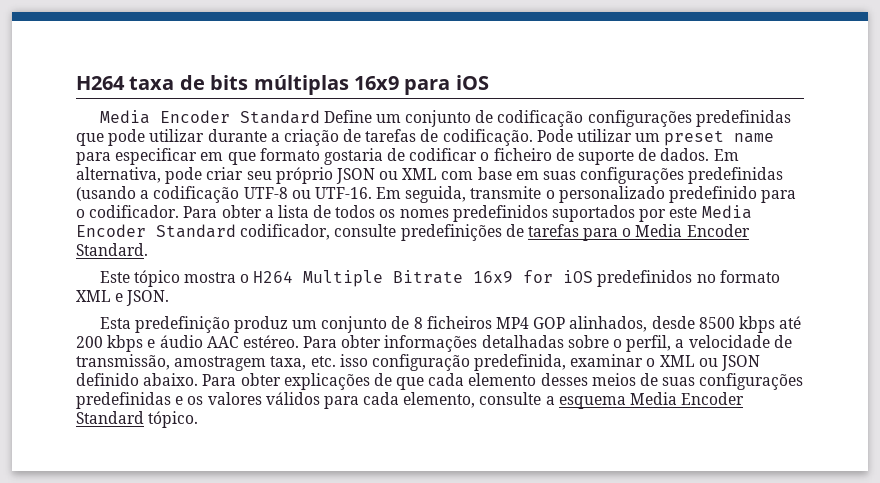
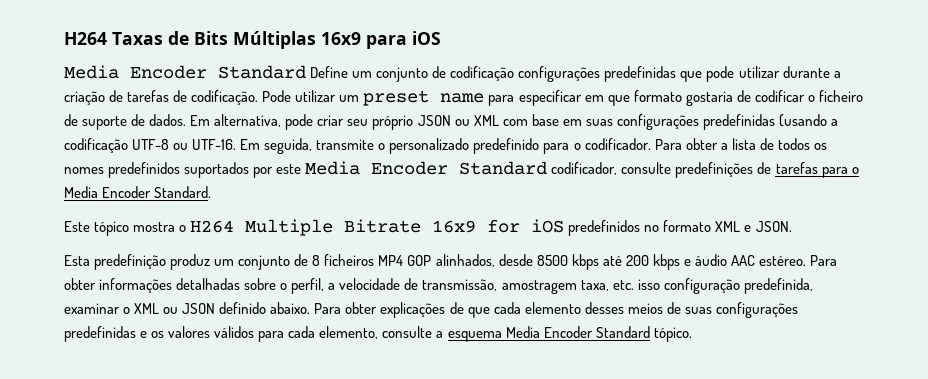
- H264 taxa de bits múltiplas 16x9 para iOS
+ H264 Taxas de Bits Múltiplas 16x9 para iOS

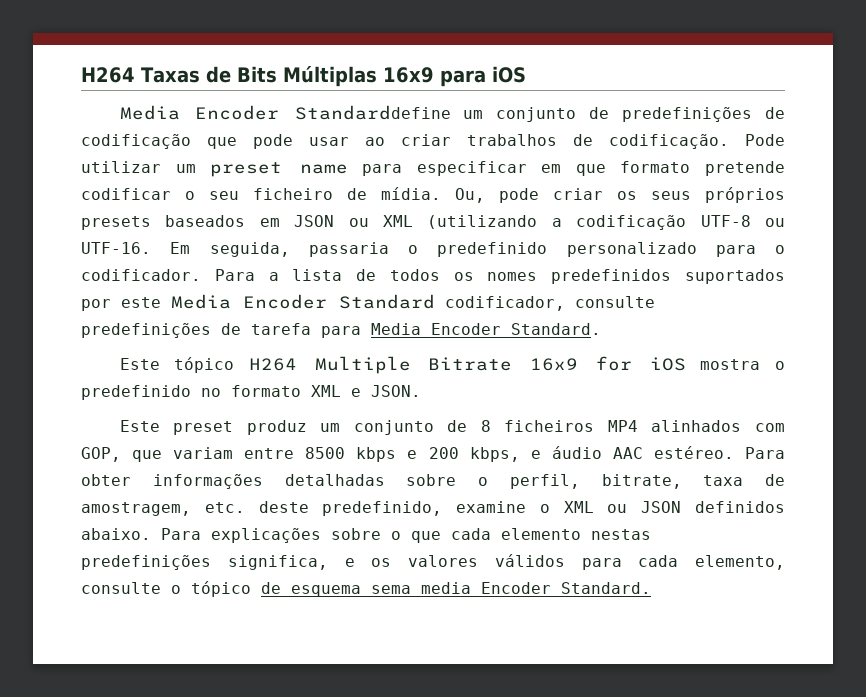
- Media Encoder Standard Define um conjunto de codificação configurações predefinidas que pode utilizar durante a criação de tarefas de codificação.
+ Media Encoder Standarddefine um conjunto de predefinições de codificação que pode usar ao criar trabalhos de codificação.
- Pode utilizar um preset name para especificar em que formato gostaria de codificar o ficheiro de suporte de dados. Em alternativa, pode criar seu próprio JSON ou XML com base em suas configurações predefinidas (usando a codificação UTF-8 ou UTF-16.
+ Pode utilizar um preset name para especificar em que formato pretende codificar o seu ficheiro de mídia. Ou, pode criar os seus próprios presets baseados em JSON ou XML (utilizando a codificação UTF-8 ou UTF-16.
- Em seguida, transmite o personalizado predefinido para o codificador.
+ Em seguida, passaria o predefinido personalizado para o codificador.
- Para obter a lista de todos os nomes predefinidos suportados por este Media Encoder Standard codificador, consulte predefinições de tarefas para o Media Encoder Standard.
+ Para a lista de todos os nomes predefinidos suportados por este Media Encoder Standard codificador, consulte predefinições de tarefa para Media Encoder Standard.
- Este tópico mostra o H264 Multiple Bitrate 16x9 for iOS predefinidos no formato XML e JSON.
+ Este tópico H264 Multiple Bitrate 16x9 for iOS mostra o predefinido no formato XML e JSON.
- Esta predefinição produz um conjunto de 8 ficheiros MP4 GOP alinhados, desde 8500 kbps até 200 kbps e áudio AAC estéreo.
+ Este preset produz um conjunto de 8 ficheiros MP4 alinhados com GOP, que variam entre 8500 kbps e 200 kbps, e áudio AAC estéreo.
- Para obter informações detalhadas sobre o perfil, a velocidade de transmissão, amostragem taxa, etc. isso configuração predefinida, examinar o XML ou JSON definido abaixo.
+ Para obter informações detalhadas sobre o perfil, bitrate, taxa de amostragem, etc. deste predefinido, examine o XML ou JSON definidos abaixo.
- Para obter explicações de que cada elemento desses meios de suas configurações predefinidas e os valores válidos para cada elemento, consulte a esquema Media Encoder Standard tópico.
+ Para explicações sobre o que cada elemento nestas predefinições significa, e os valores válidos para cada elemento, consulte o tópico de esquema sema media Encoder Standard.

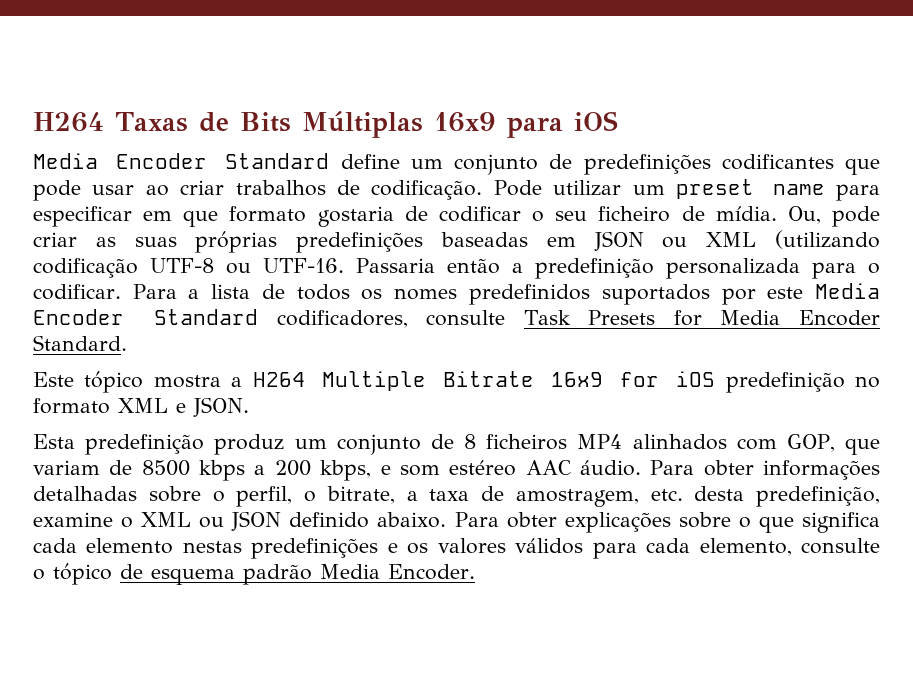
- Media Encoder Standarddefine um conjunto de predefinições de codificação que pode usar ao criar trabalhos de codificação.
+ Media Encoder Standard define um conjunto de predefinições codificantes que pode usar ao criar trabalhos de codificação.
- Pode utilizar um preset name para especificar em que formato pretende codificar o seu ficheiro de mídia.
+ Pode utilizar um preset name para especificar em que formato gostaria de codificar o seu ficheiro de mídia.
- Ou, pode criar os seus próprios presets baseados em JSON ou XML (utilizando a codificação UTF-8 ou UTF-16.
+ Ou, pode criar as suas próprias predefinições baseadas em JSON ou XML (utilizando codificação UTF-8 ou UTF-16.
- Em seguida, passaria o predefinido personalizado para o codificador.
+ Passaria então a predefinição personalizada para o codificar.
- Para a lista de todos os nomes predefinidos suportados por este Media Encoder Standard codificador, consulte predefinições de tarefa para Media Encoder Standard.
+ Para a lista de todos os nomes predefinidos suportados por este Media Encoder Standard codificadores, consulte Task Presets for Media Encoder Standard.
- Este tópico H264 Multiple Bitrate 16x9 for iOS mostra o predefinido no formato XML e JSON.
+ Este tópico mostra a H264 Multiple Bitrate 16x9 for iOS predefinição no formato XML e JSON.
- Este preset produz um conjunto de 8 ficheiros MP4 alinhados com GOP, que variam entre 8500 kbps e 200 kbps, e áudio AAC estéreo.
+ Esta predefinição produz um conjunto de 8 ficheiros MP4 alinhados com GOP, que variam de 8500 kbps a 200 kbps, e som estéreo AAC áudio.
- Para obter informações detalhadas sobre o perfil, bitrate, taxa de amostragem, etc. deste predefinido, examine o XML ou JSON definidos abaixo.
+ Para obter informações detalhadas sobre o perfil, o bitrate, a taxa de amostragem, etc. desta predefinição, examine o XML ou JSON definido abaixo.
- Para explicações sobre o que cada elemento nestas predefinições significa, e os valores válidos para cada elemento, consulte o tópico de esquema sema media Encoder Standard.
+ Para obter explicações sobre o que significa cada elemento nestas predefinições e os valores válidos para cada elemento, consulte o tópico de esquema padrão Media Encoder.

